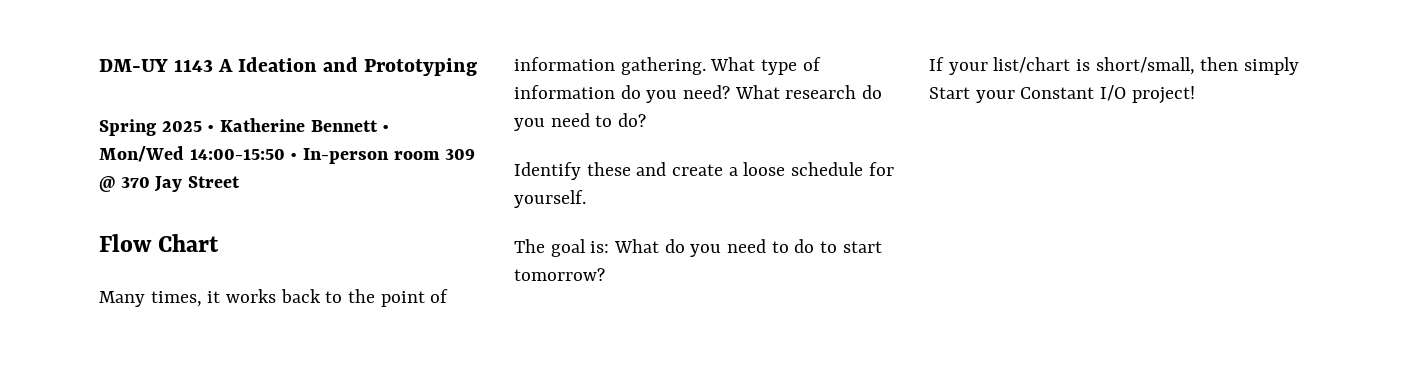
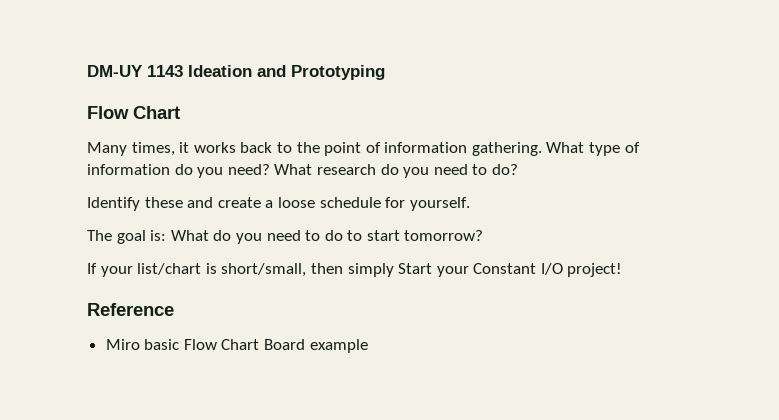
- DM-UY 1143 A Ideation and Prototyping
+ DM-UY 1143 Ideation and Prototyping
- Spring 2025 • Katherine Bennett • Mon/Wed 14:00-15:50 • In-person room 309 @ 370 Jay Street
+ Reference
+ Miro basic Flow Chart Board example

